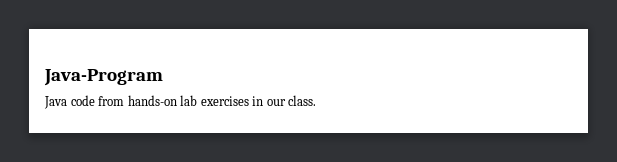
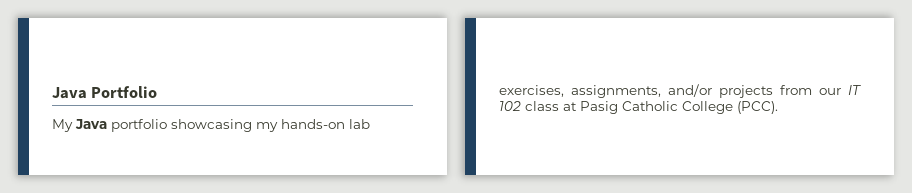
- Java-Program
- Java code from hands-on lab exercises in our class.
+ Java Portfolio
+ My Java portfolio showcasing my hands-on lab exercises, assignments, and/or projects from our IT 102 class at Pasig Catholic College (PCC).

